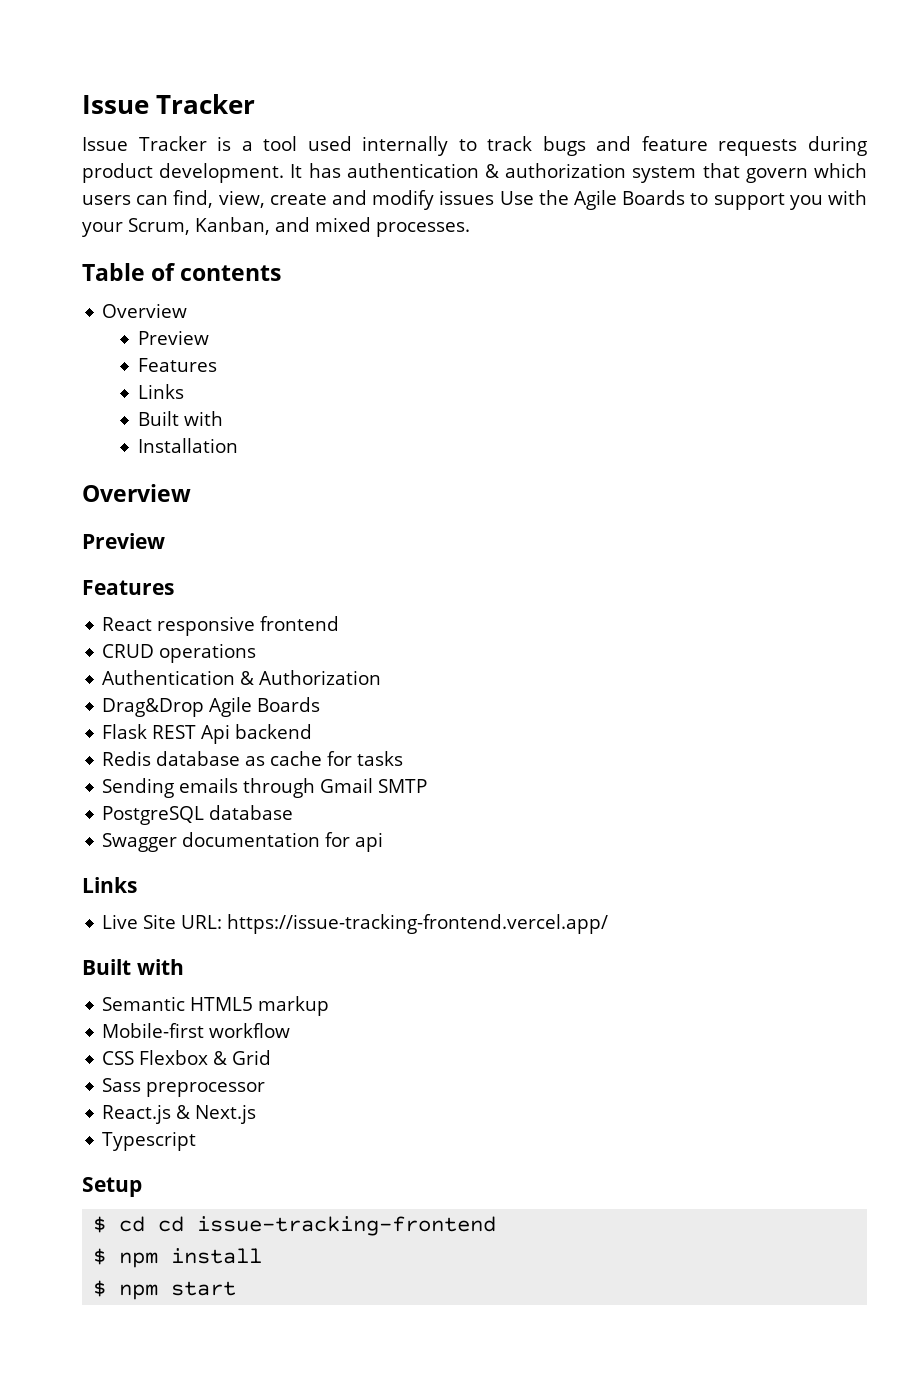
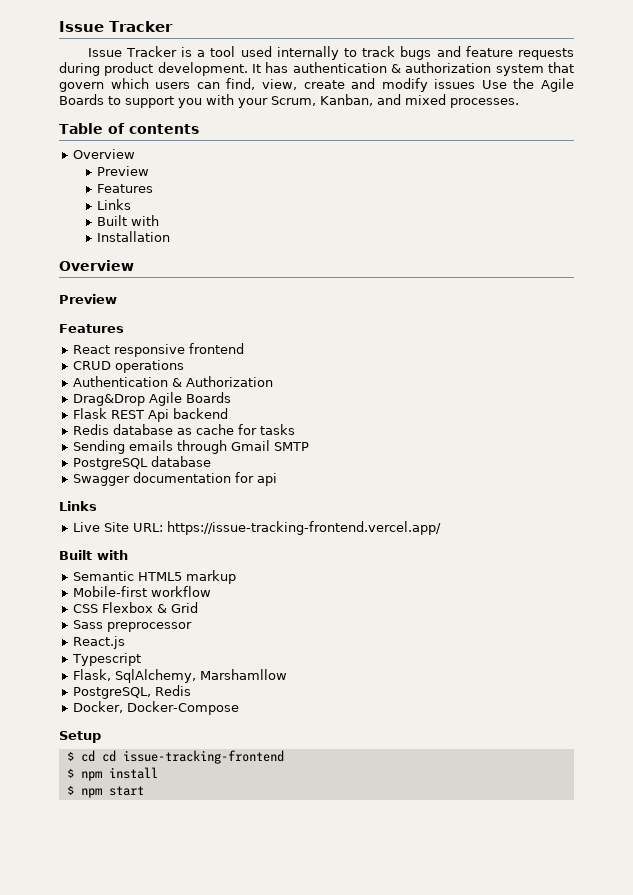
- React.js & Next.js
+ React.js
+ Flask, SqlAlchemy, Marshamllow
+ PostgreSQL, Redis
+ Docker, Docker-Compose

